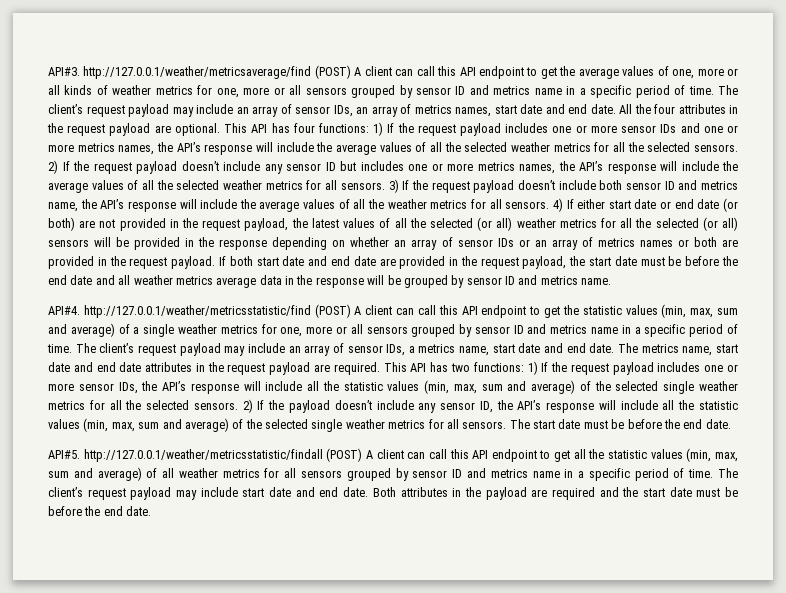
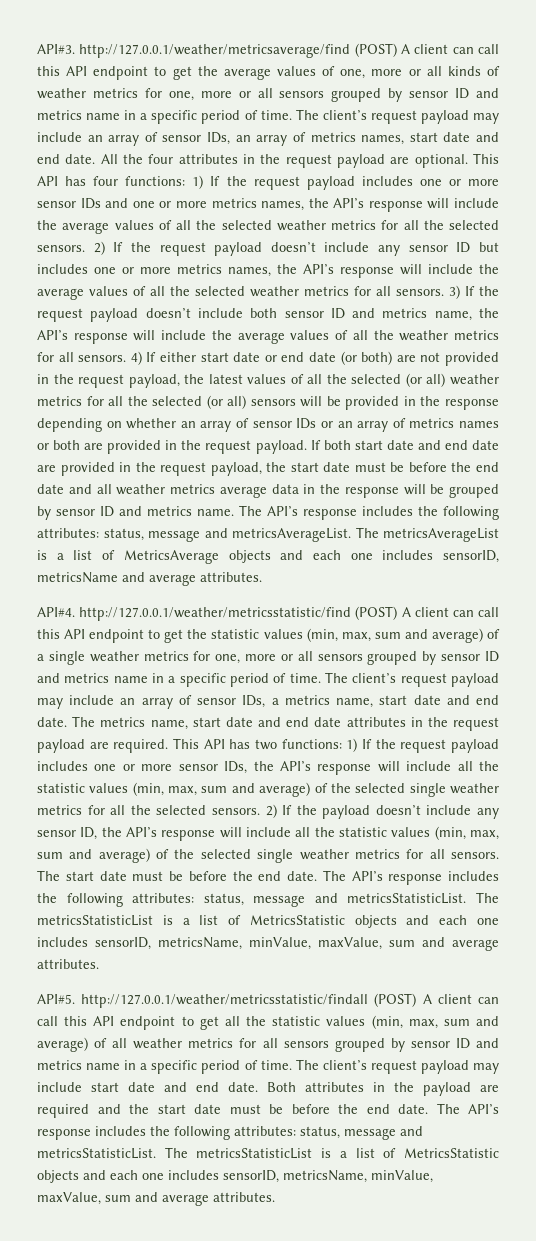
+ The API’s response includes the following attributes: status, message and metricsAverageList. The metricsAverageList is a list of MetricsAverage objects and each one includes sensorID, metricsName and average attributes.
- The start date must be before the end date.
+ The start date must be before the end date. The API’s response includes the following attributes: status, message and metricsStatisticList. The metricsStatisticList is a list of MetricsStatistic objects and each one includes sensorID, metricsName, minValue, maxValue, sum and average attributes.
- Both attributes in the payload are required and the start date must be before the end date.
+ Both attributes in the payload are required and the start date must be before the end date. The API’s response includes the following attributes: status, message and metricsStatisticList. The metricsStatisticList is a list of MetricsStatistic objects and each one includes sensorID, metricsName, minValue, maxValue, sum and average attributes.

